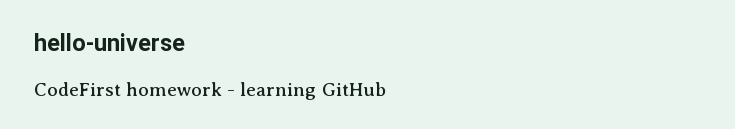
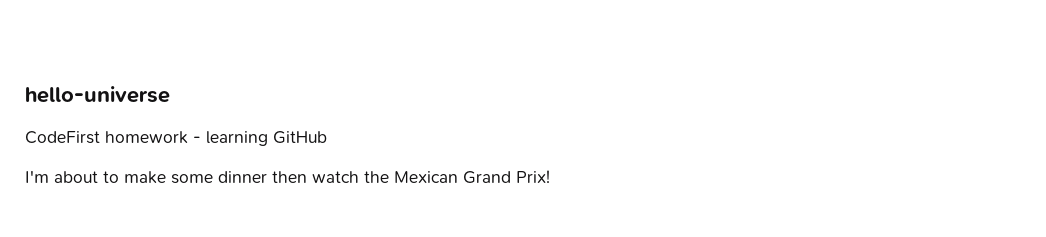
+ I'm about to make some dinner then watch the Mexican Grand Prix!

